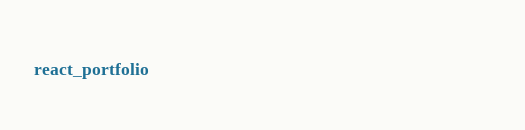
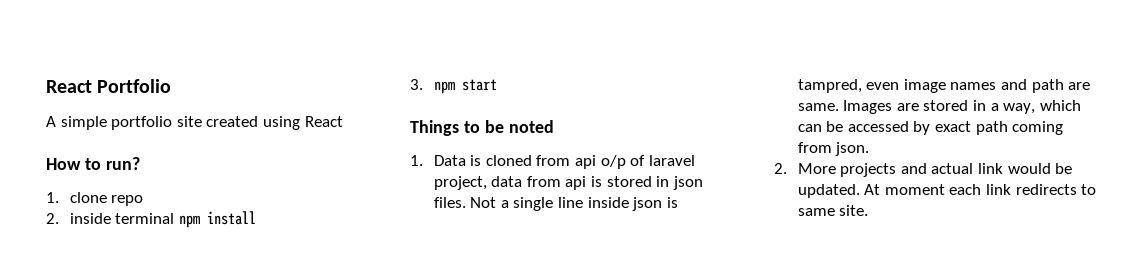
- react_portfolio
+ React Portfolio
+ A simple portfolio site created using React
+ How to run?
+ 1. clone repo
+ 2. inside terminal npm install
+ 3. npm start
+ Things to be noted
+ 1. Data is cloned from api o/p of laravel project, data from api is stored in json files. Not a single line inside json is tampred, even image names and path are same. Images are stored in a way, which can be accessed by exact path coming from json.
+ 2. More projects and actual link would be updated. At moment each link redirects to same site.

